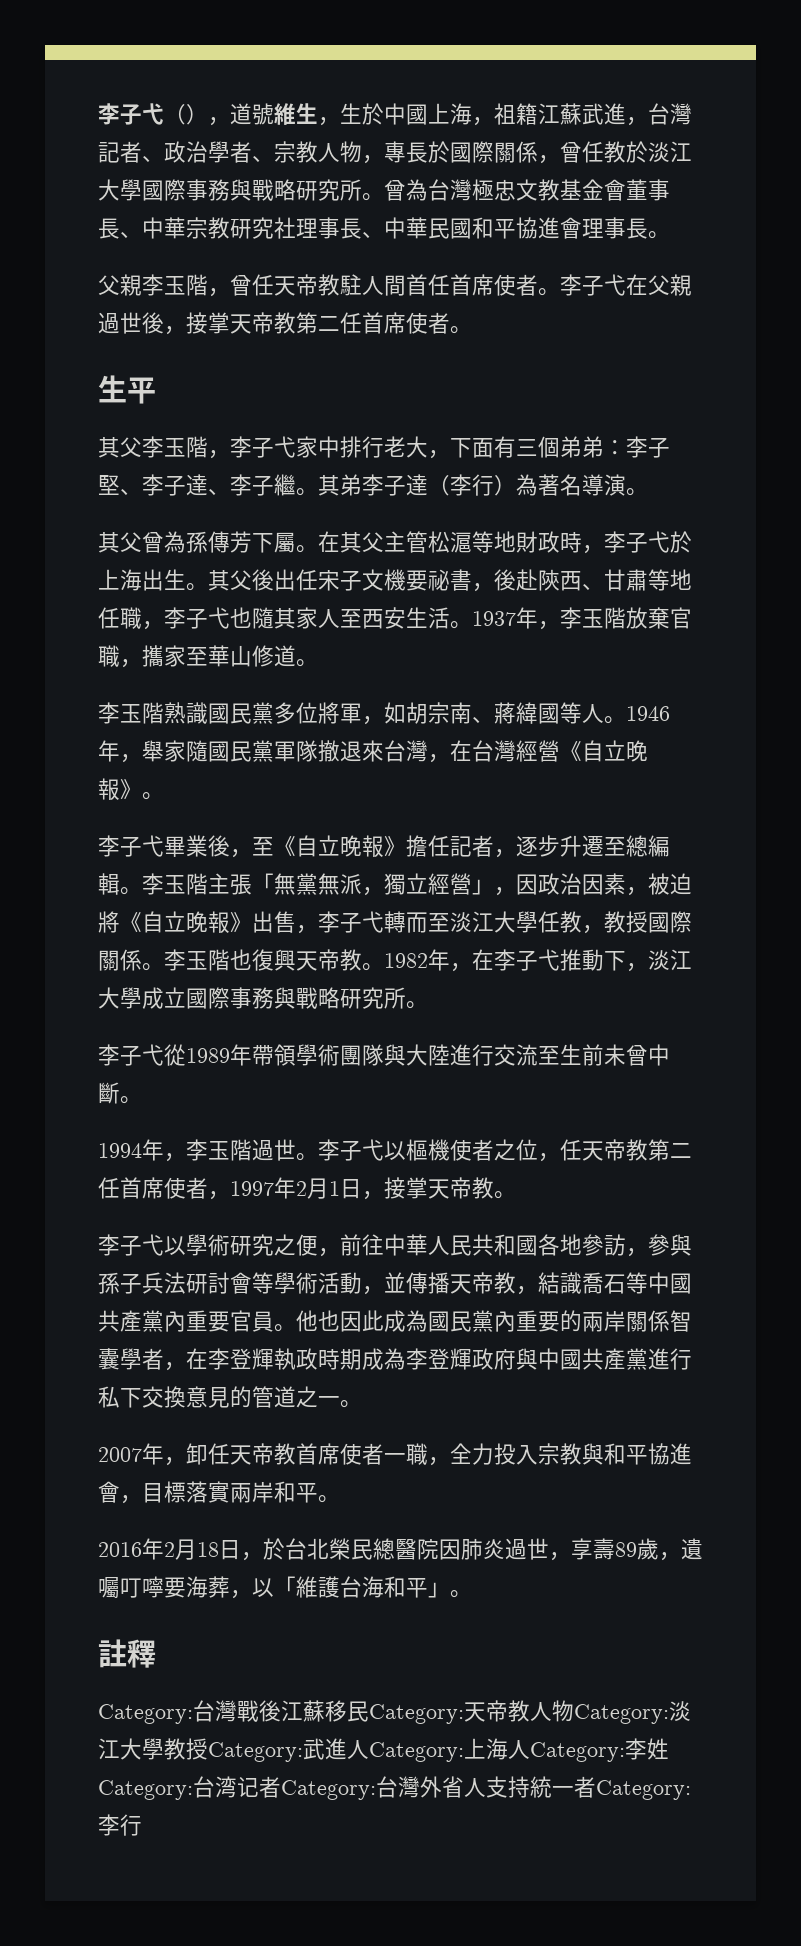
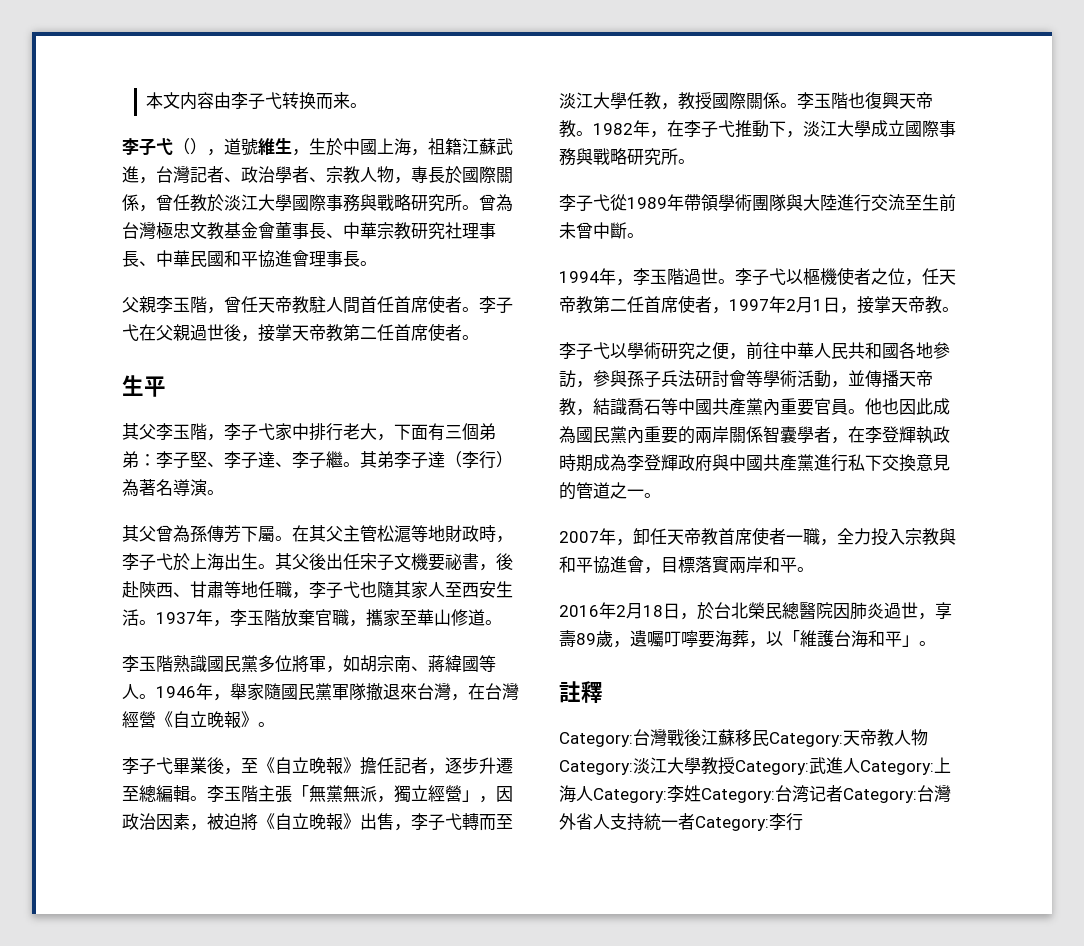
+ 本文内容由李子弋转换而来。

